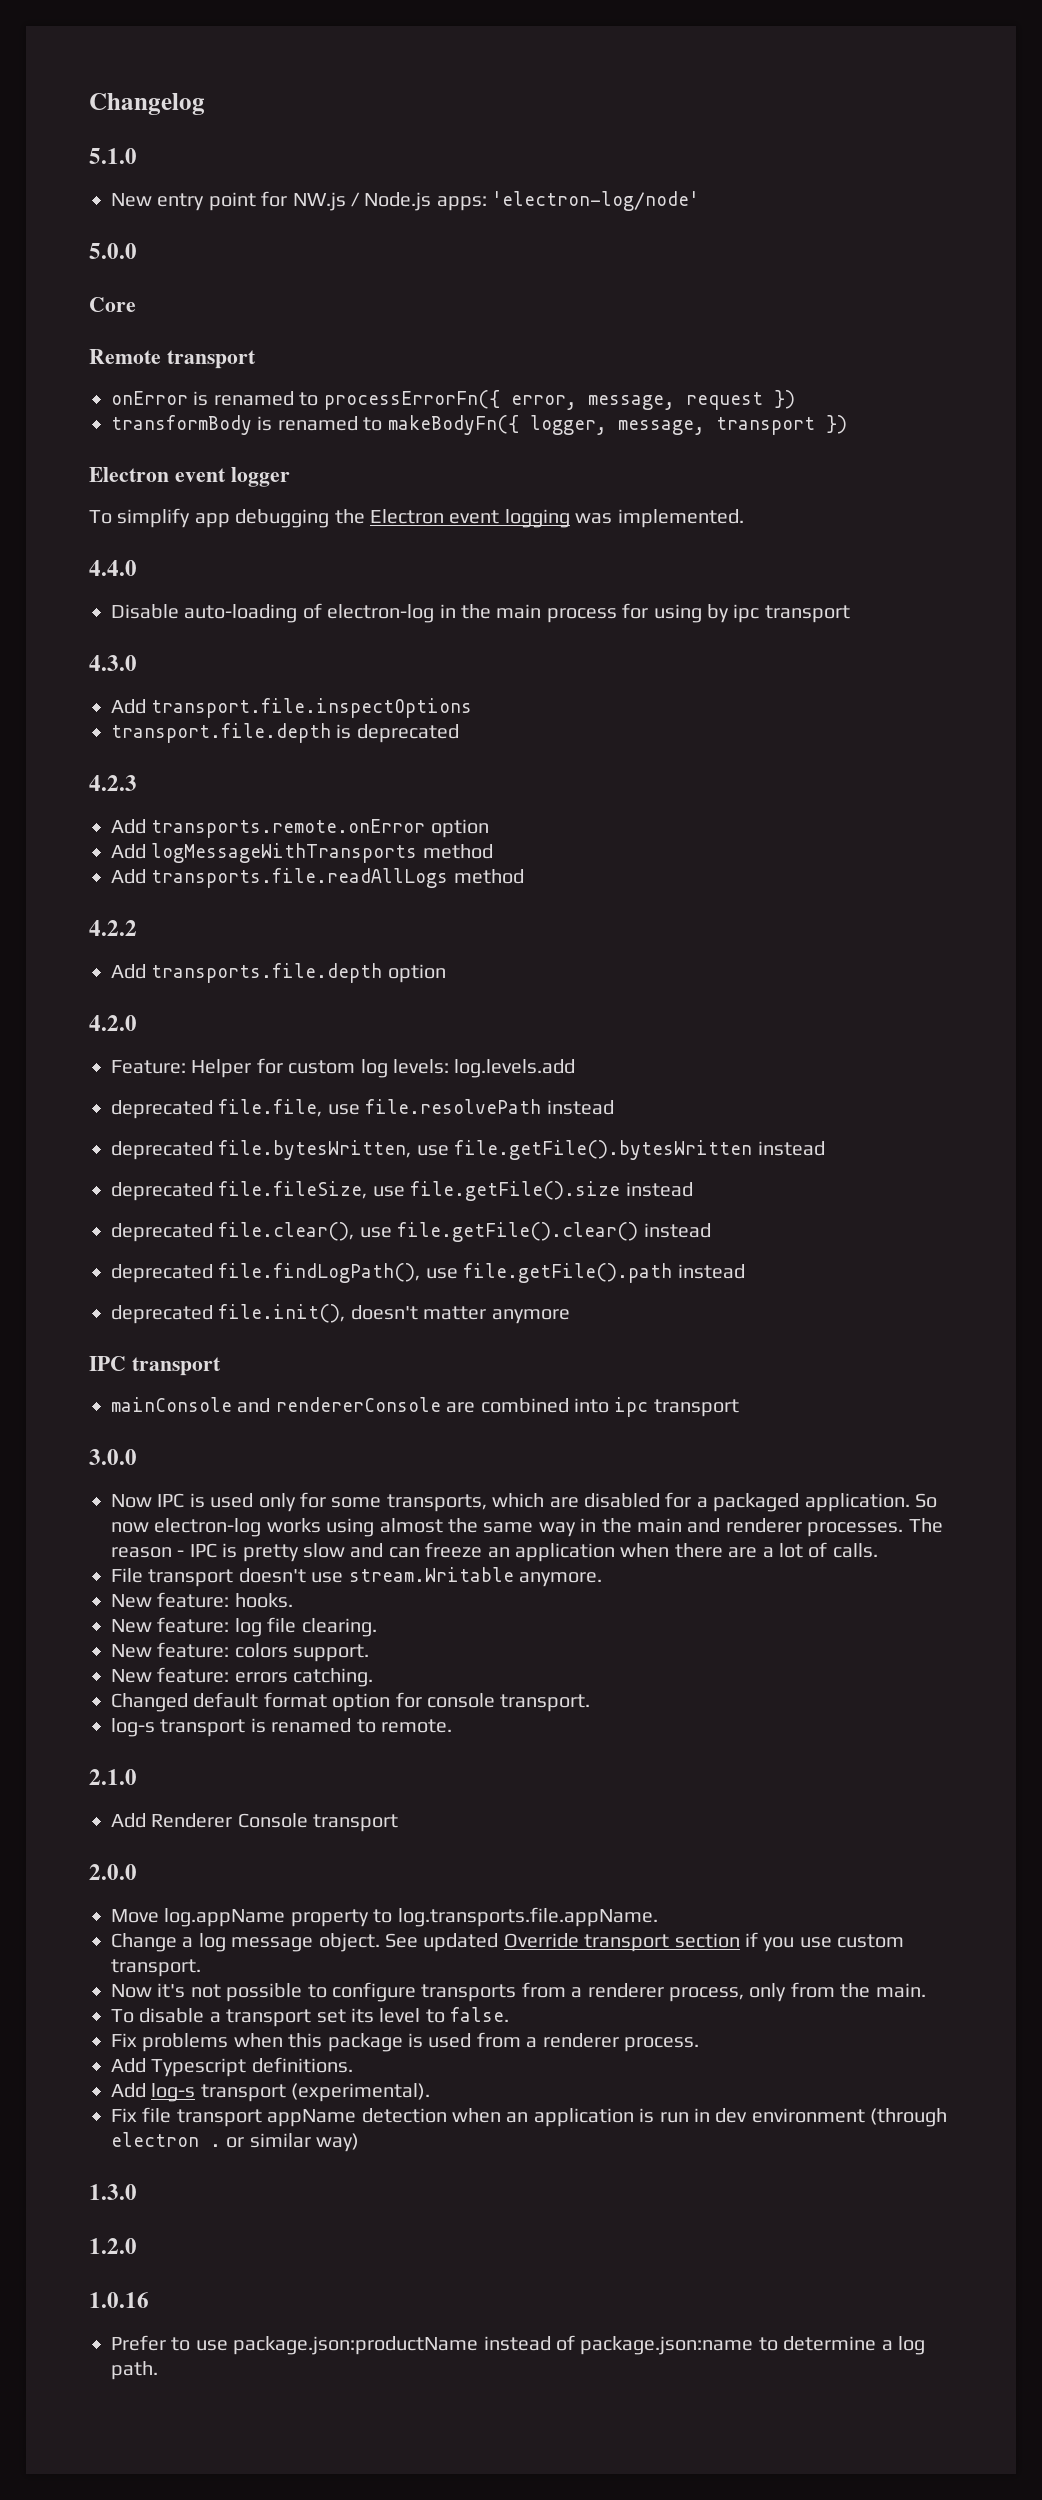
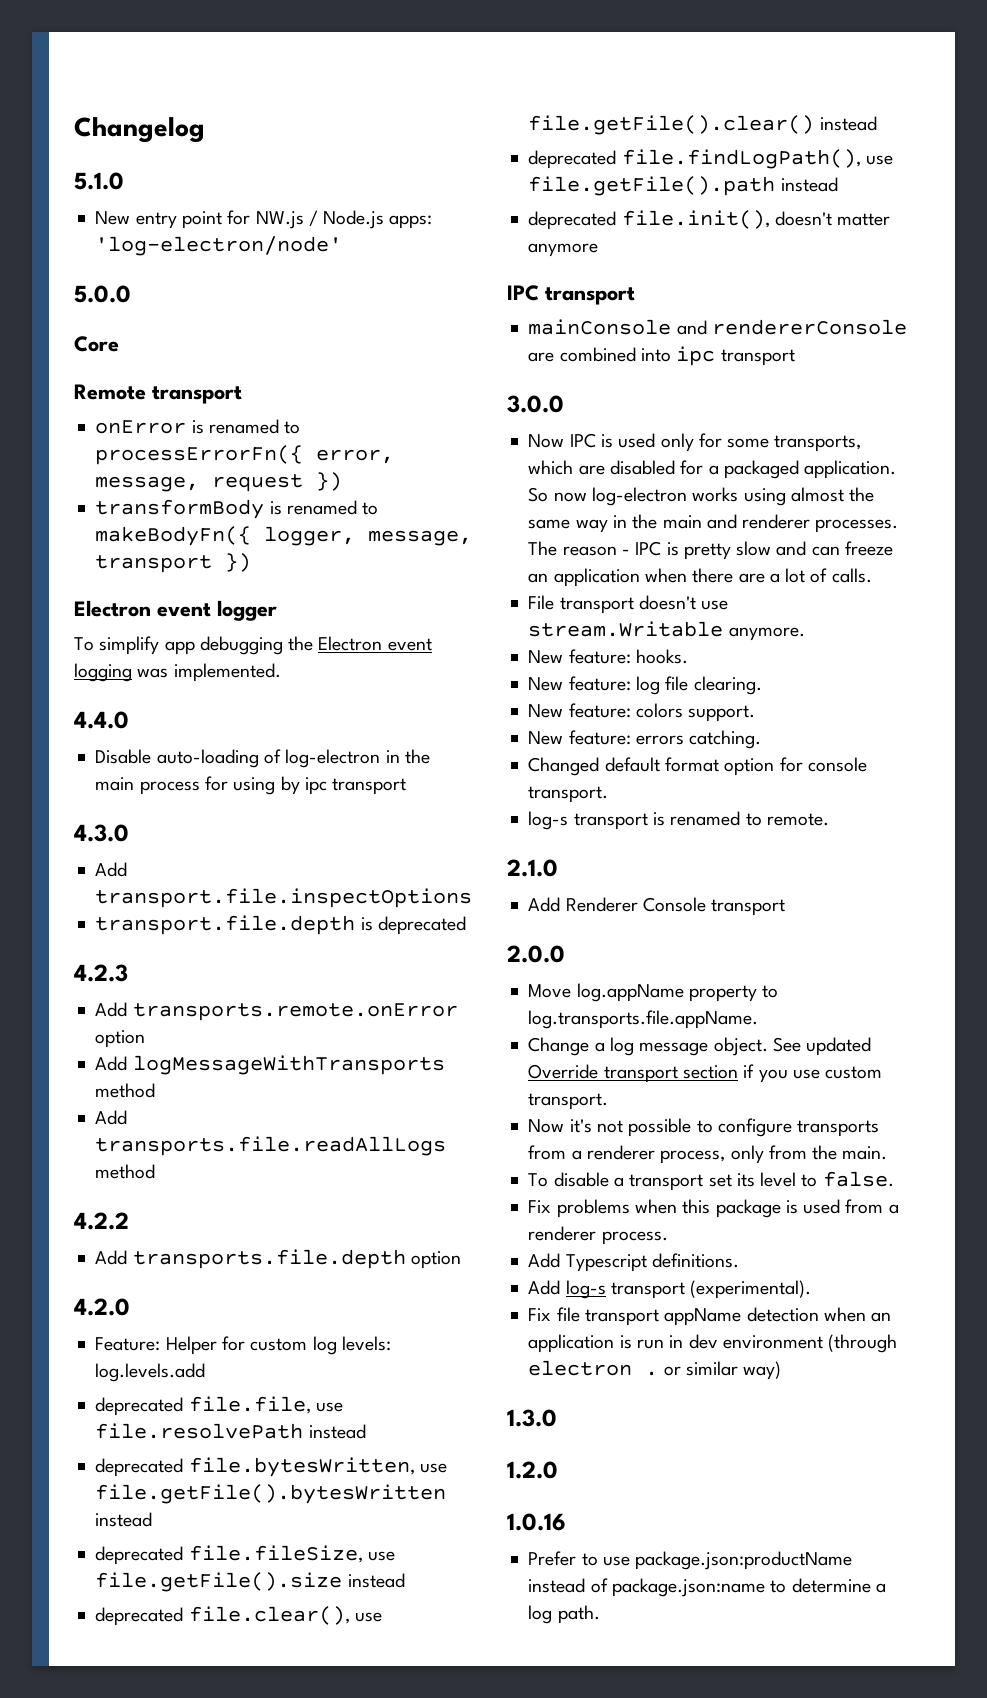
- New entry point for NW.js / Node.js apps: 'electron-log/node'
+ New entry point for NW.js / Node.js apps: 'log-electron/node'
- Disable auto-loading of electron-log in the main process for using by ipc transport
+ Disable auto-loading of log-electron in the main process for using by ipc transport
- So now electron-log works using almost the same way in the main and renderer processes.
+ So now log-electron works using almost the same way in the main and renderer processes.

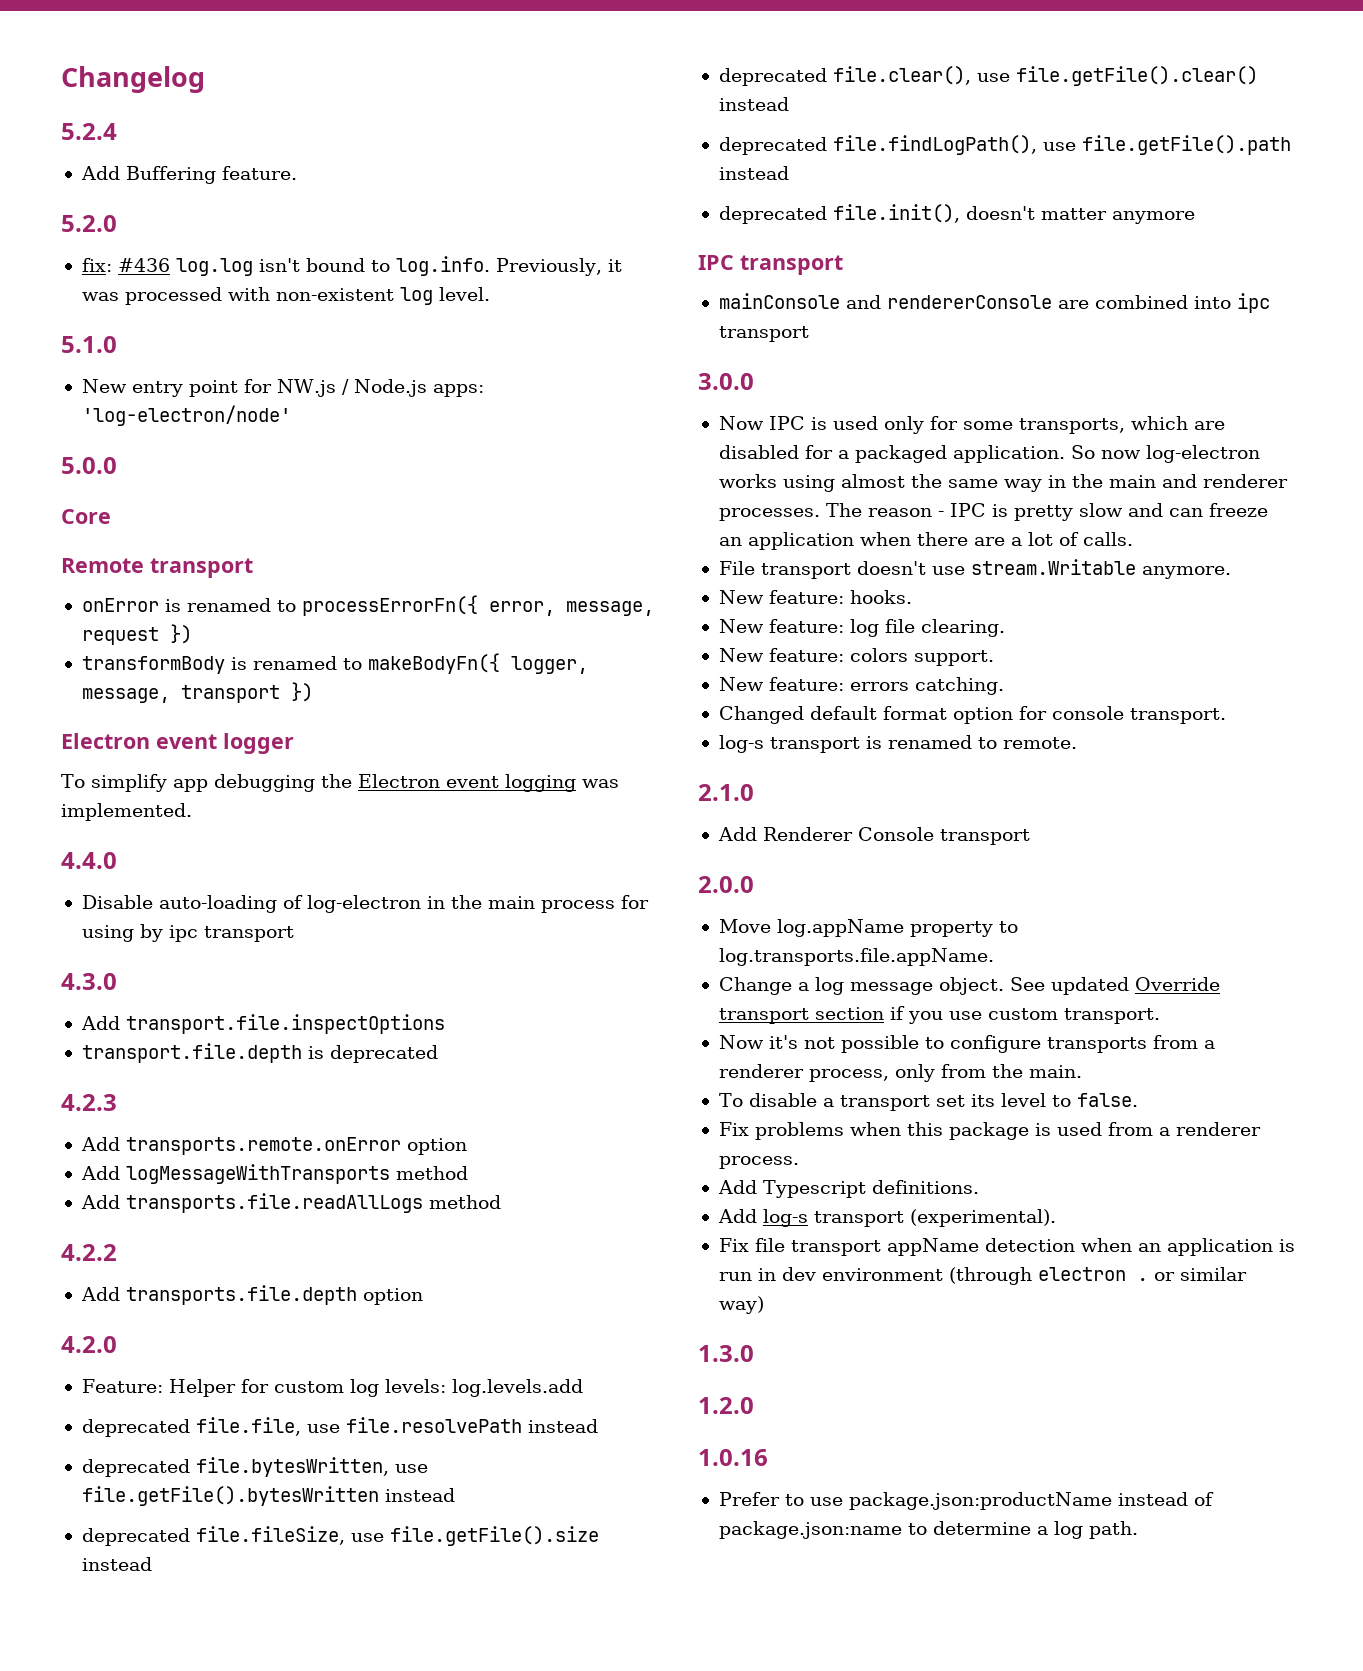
+ 5.2.4
+ Add Buffering feature.
+ 5.2.0
+ fix: #436 log.log isn't bound to log.info. Previously, it was processed with non-existent log level.

